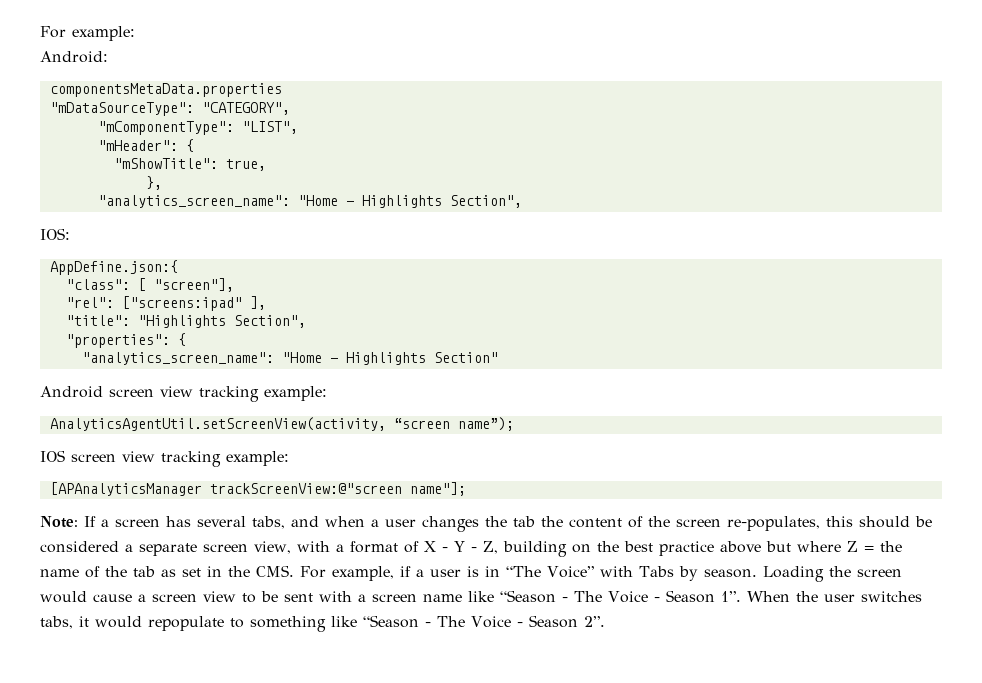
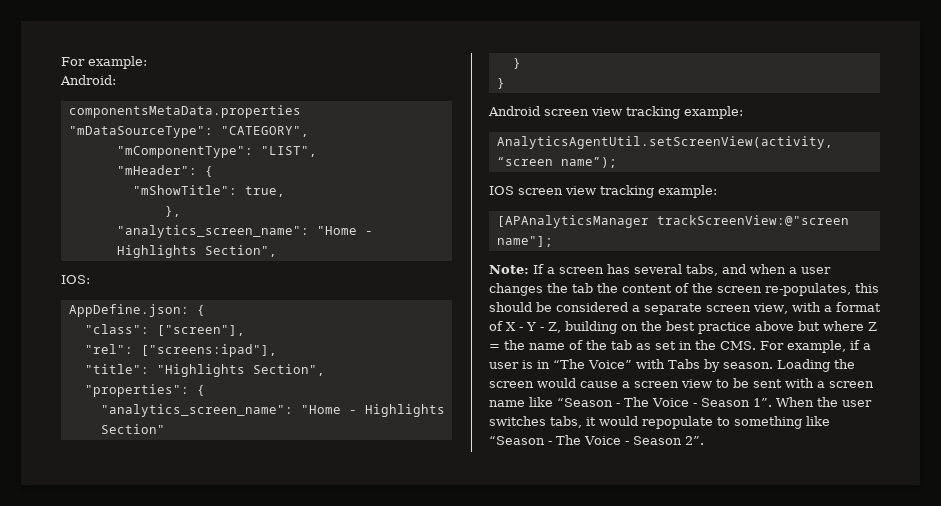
- AppDefine.json:{
+ AppDefine.json: {
- "class": [ "screen"],
+ "class": ["screen"],
- "rel": ["screens:ipad" ],
+ "rel": ["screens:ipad"],
  "analytics_screen_name": "Home - Highlights Section"
+ }
+ }

